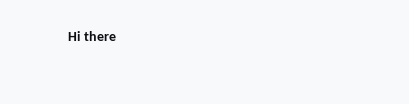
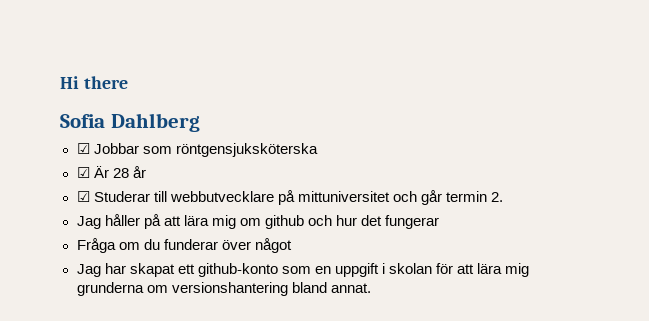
+ Sofia Dahlberg
+ ☑ Jobbar som röntgensjuksköterska
+ ☑ Är 28 år
+ ☑ Studerar till webbutvecklare på mittuniversitet och går termin 2.
+ Jag håller på att lära mig om github och hur det fungerar
+ Fråga om du funderar över något
+ Jag har skapat ett github-konto som en uppgift i skolan för att lära mig grunderna om versionshantering bland annat.

